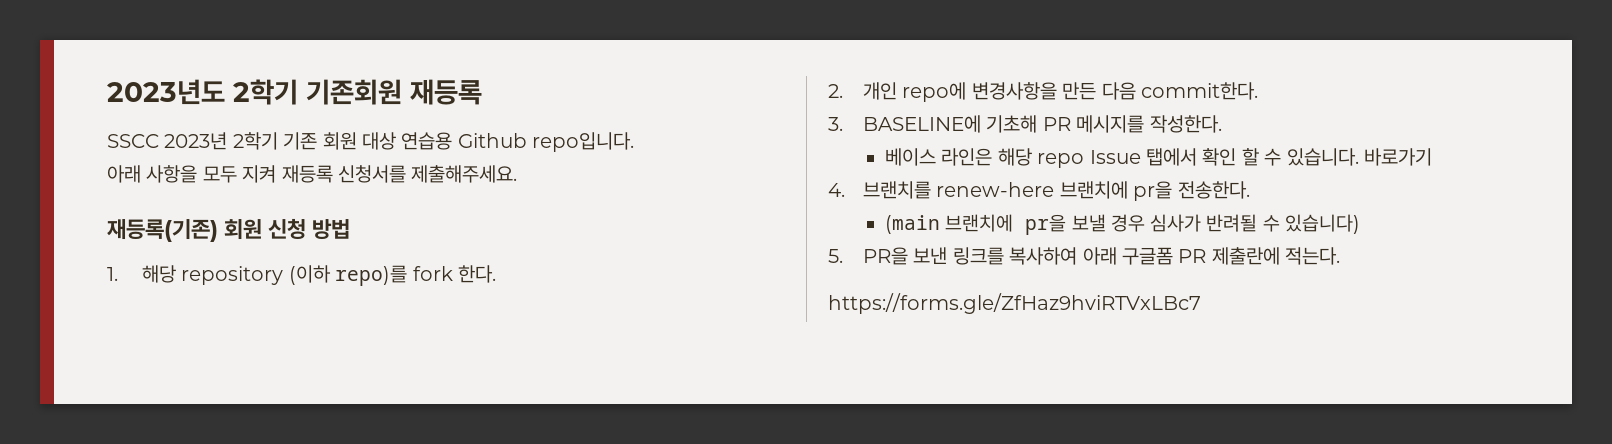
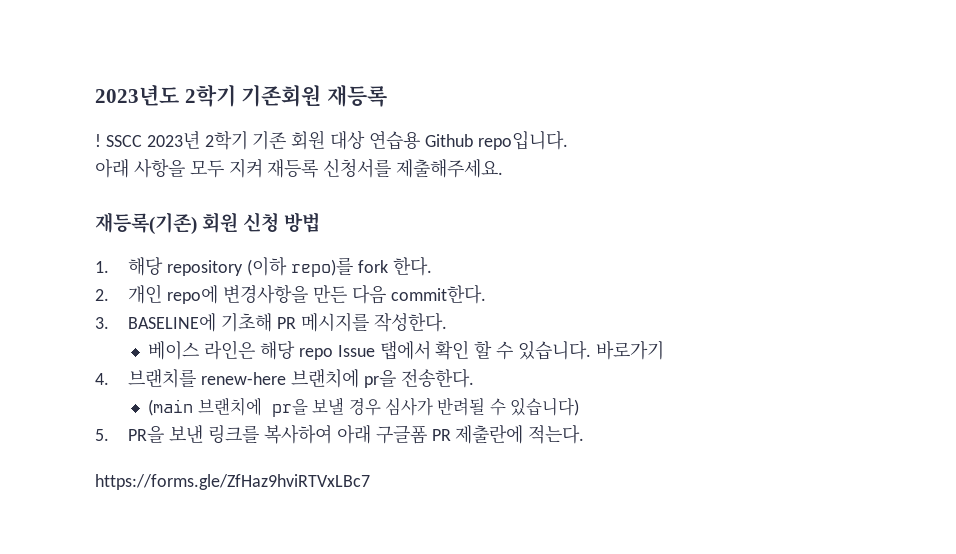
+ !

